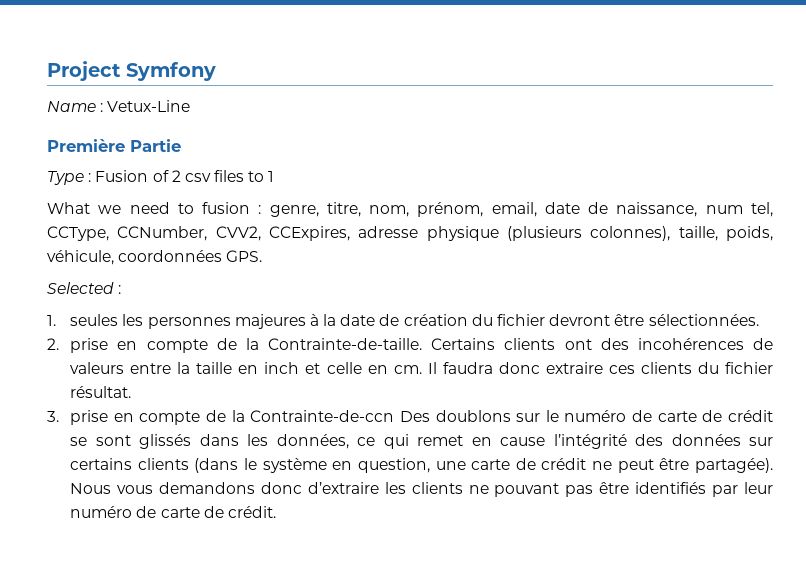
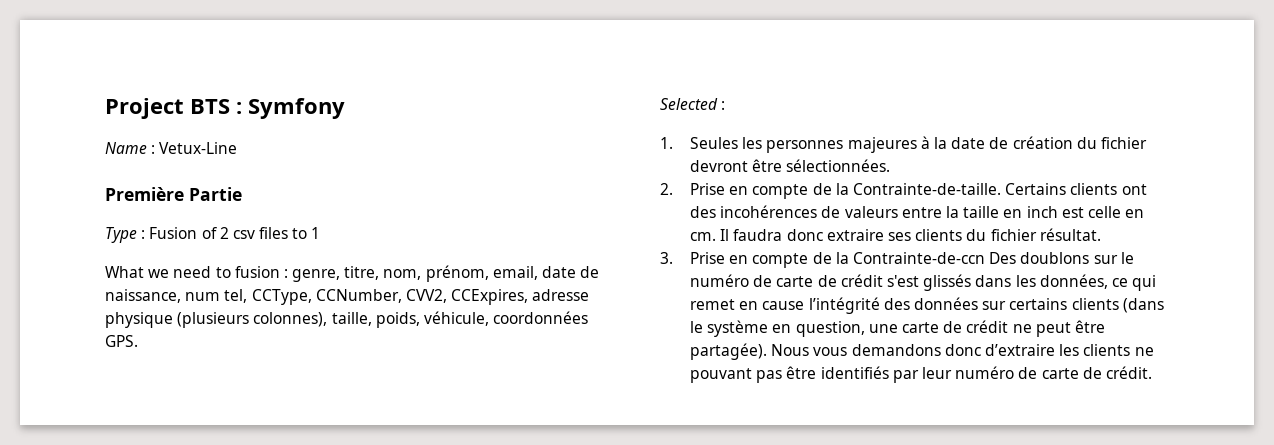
- Project Symfony
+ Project BTS : Symfony
- 1. seules les personnes majeures à la date de création du fichier devront être sélectionnées.
+ 1. Seules les personnes majeures à la date de création du fichier devront être sélectionnées.
- 2. prise en compte de la Contrainte-de-taille.
+ 2. Prise en compte de la Contrainte-de-taille.
- Certains clients ont des incohérences de valeurs entre la taille en inch et celle en cm.
+ Certains clients ont des incohérences de valeurs entre la taille en inch est celle en cm.
- Il faudra donc extraire ces clients du fichier résultat.
+ Il faudra donc extraire ses clients du fichier résultat.
- 3. prise en compte de la Contrainte-de-ccn Des doublons sur le numéro de carte de crédit se sont glissés dans les données, ce qui remet en cause l’intégrité des données sur certains clients (dans le système en question, une carte de crédit ne peut être partagée).
+ 3. Prise en compte de la Contrainte-de-ccn Des doublons sur le numéro de carte de crédit s'est glissés dans les données, ce qui remet en cause l’intégrité des données sur certains clients (dans le système en question, une carte de crédit ne peut être partagée).

